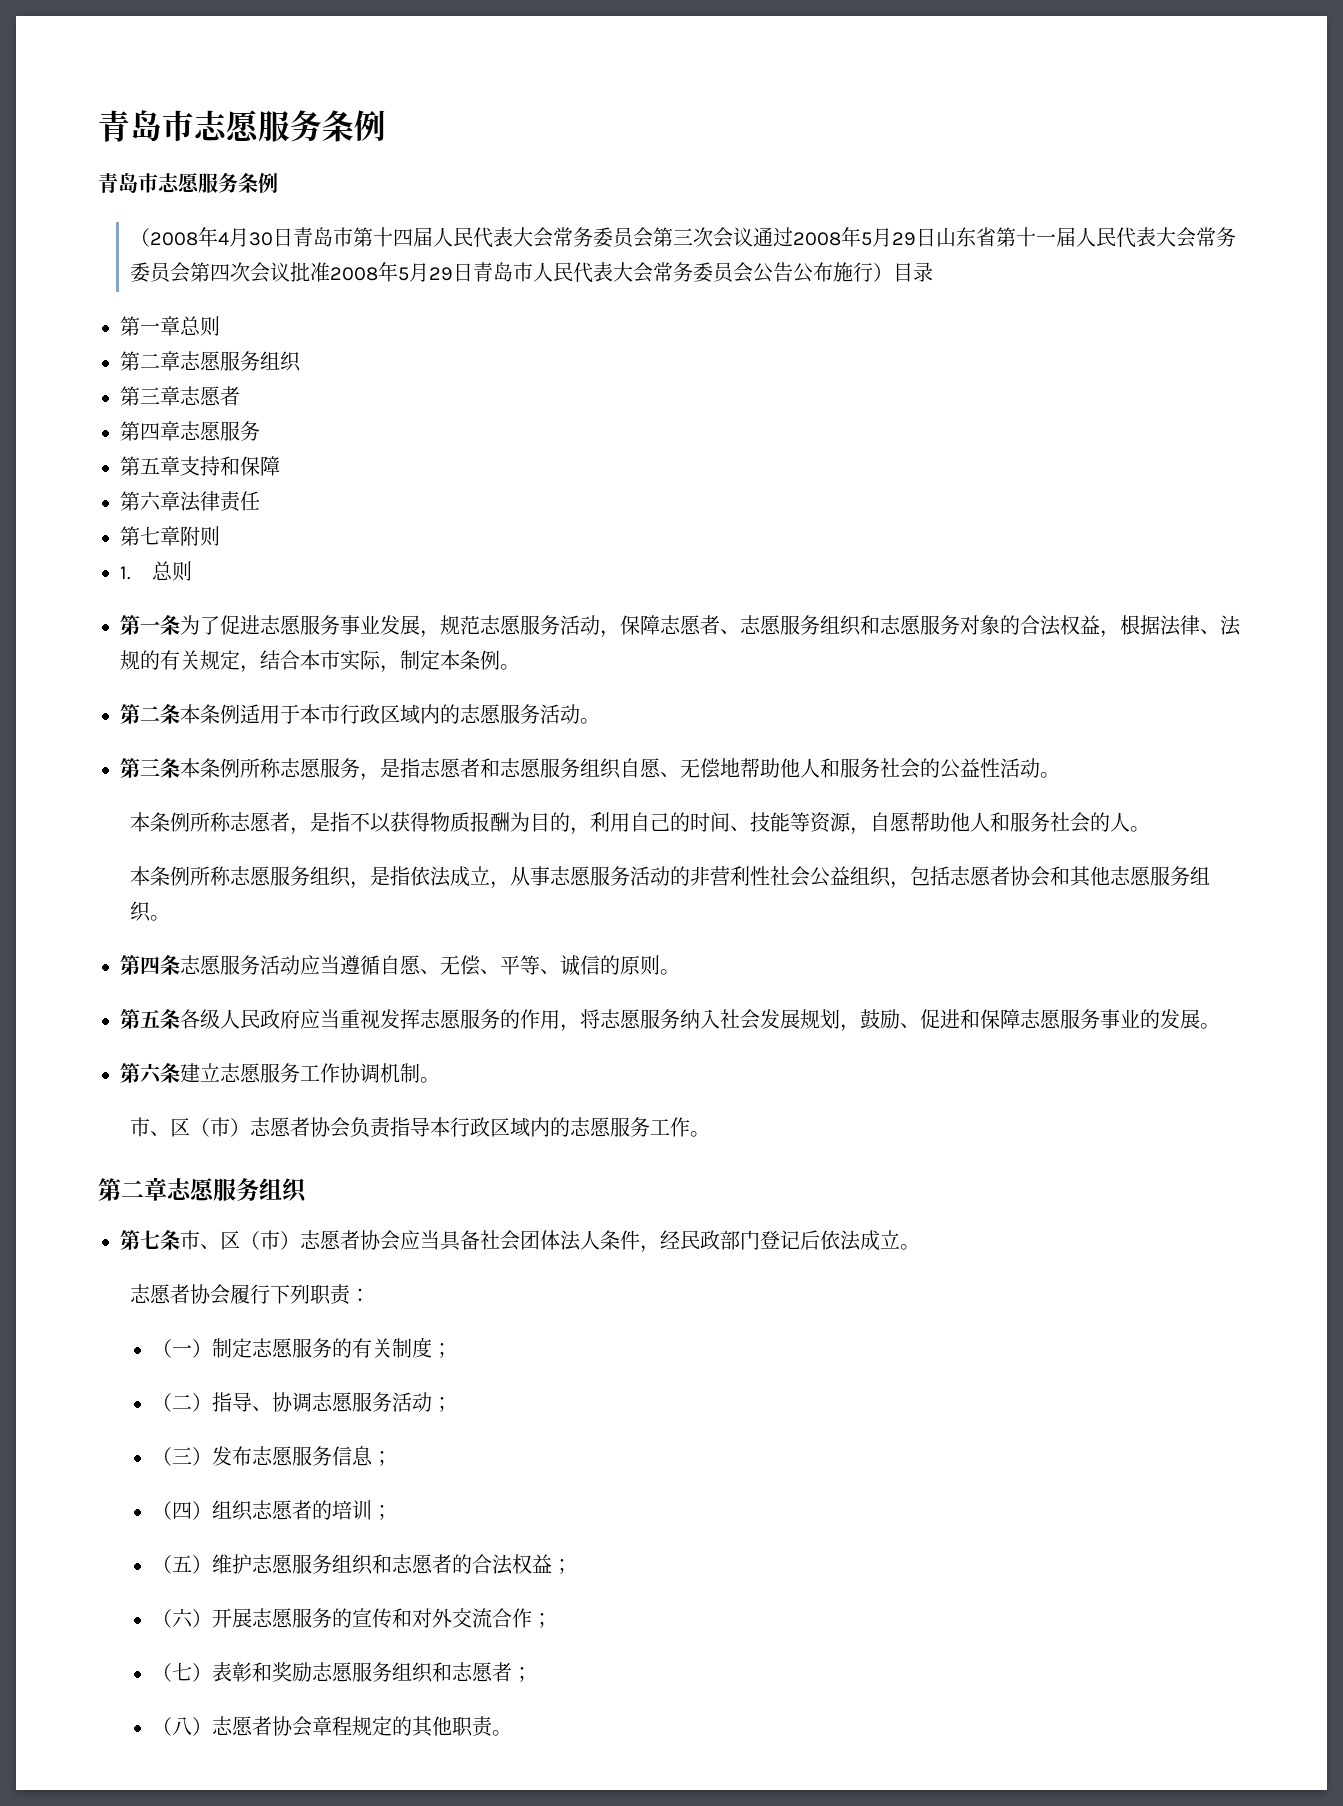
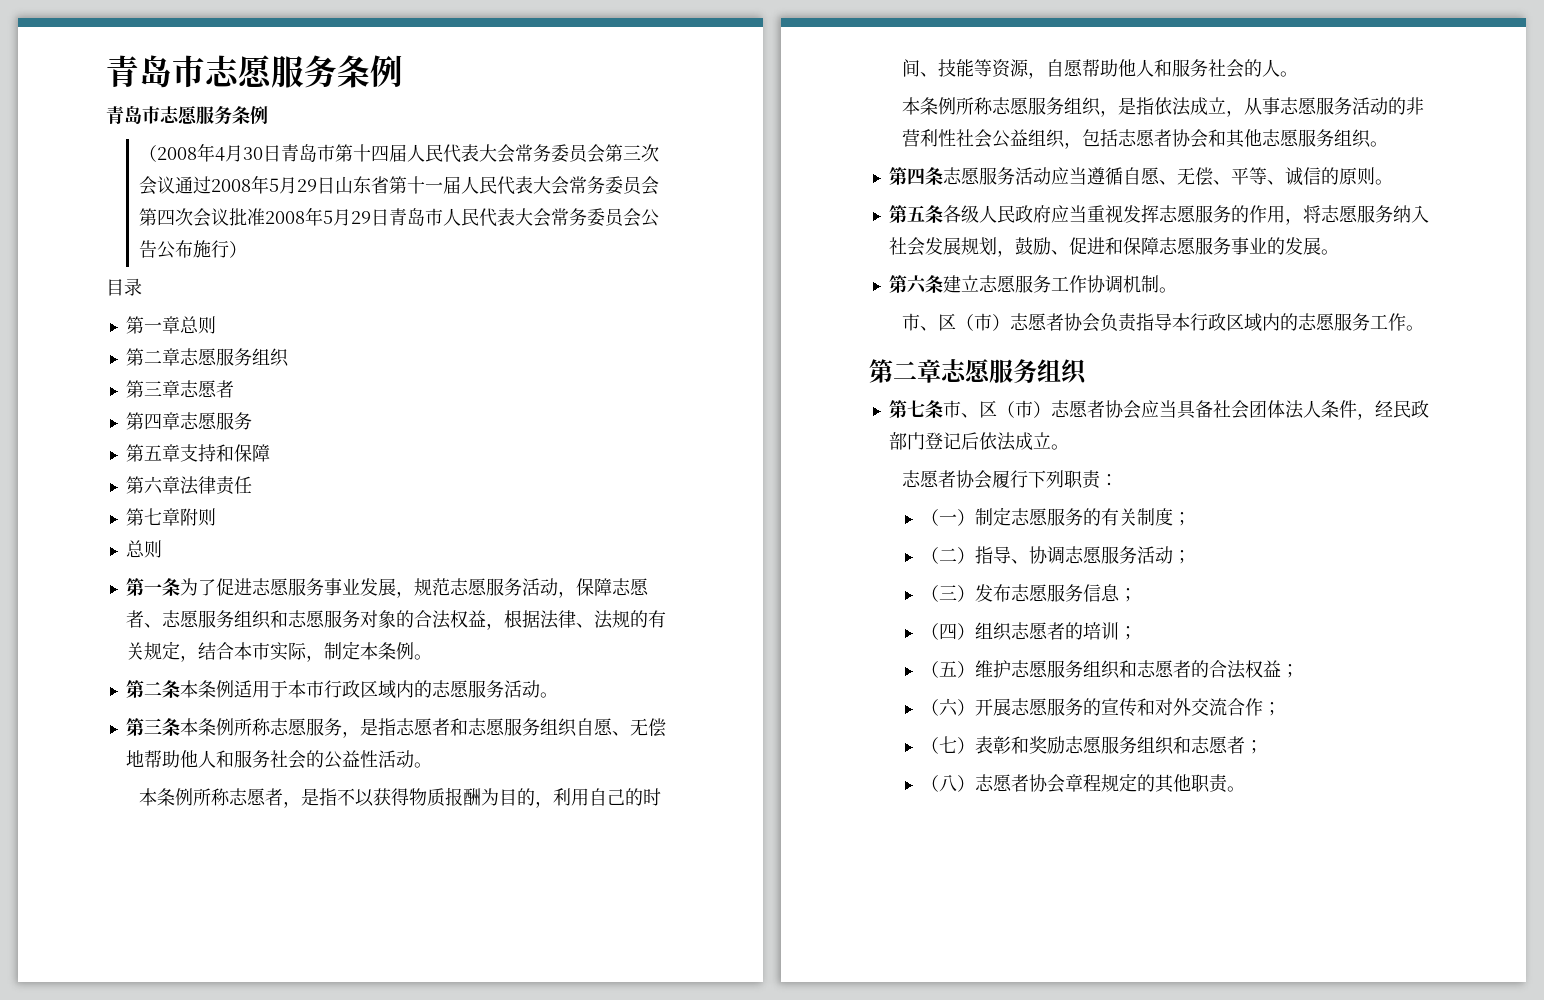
- （2008年4月30日青岛市第十四届人民代表大会常务委员会第三次会议通过2008年5月29日山东省第十一届人民代表大会常务委员会第四次会议批准2008年5月29日青岛市人民代表大会常务委员会公告公布施行）目录
+ （2008年4月30日青岛市第十四届人民代表大会常务委员会第三次会议通过2008年5月29日山东省第十一届人民代表大会常务委员会第四次会议批准2008年5月29日青岛市人民代表大会常务委员会公告公布施行）
+ 目录
  第七章附则
- 1.总则
+ 总则

